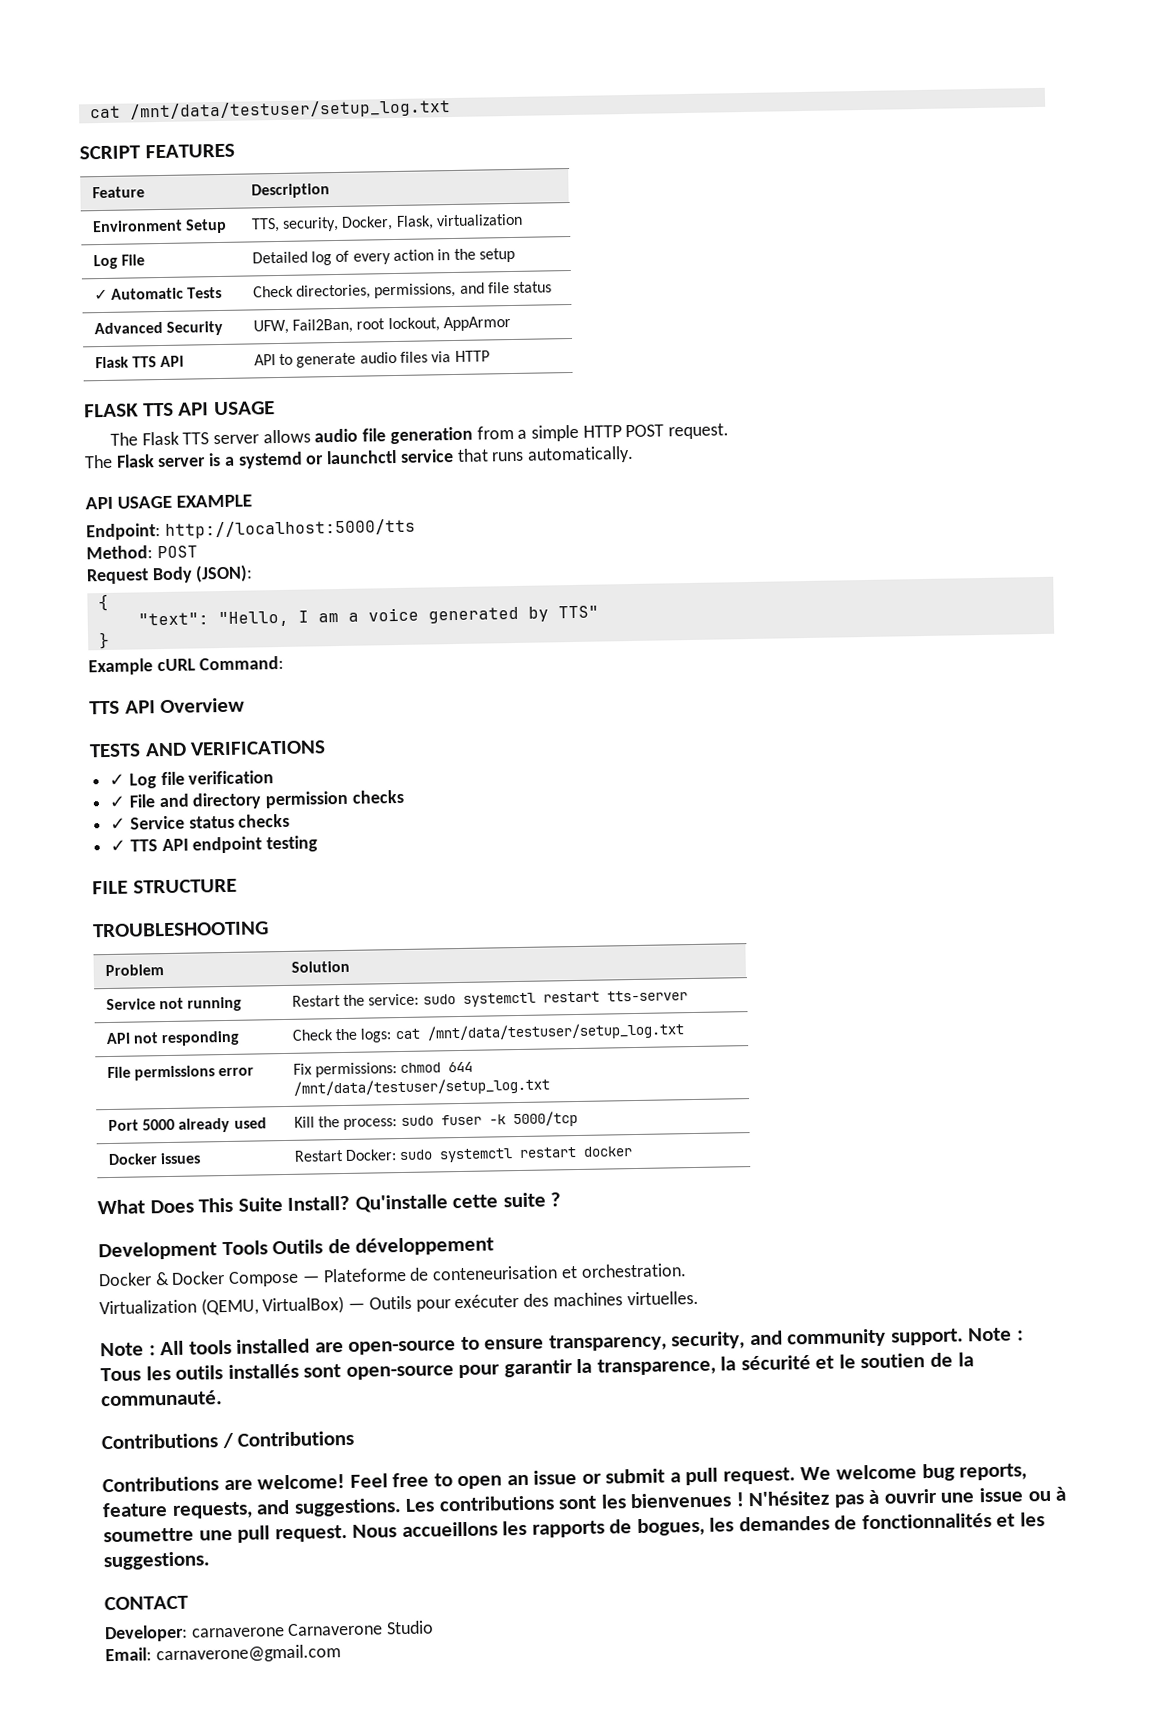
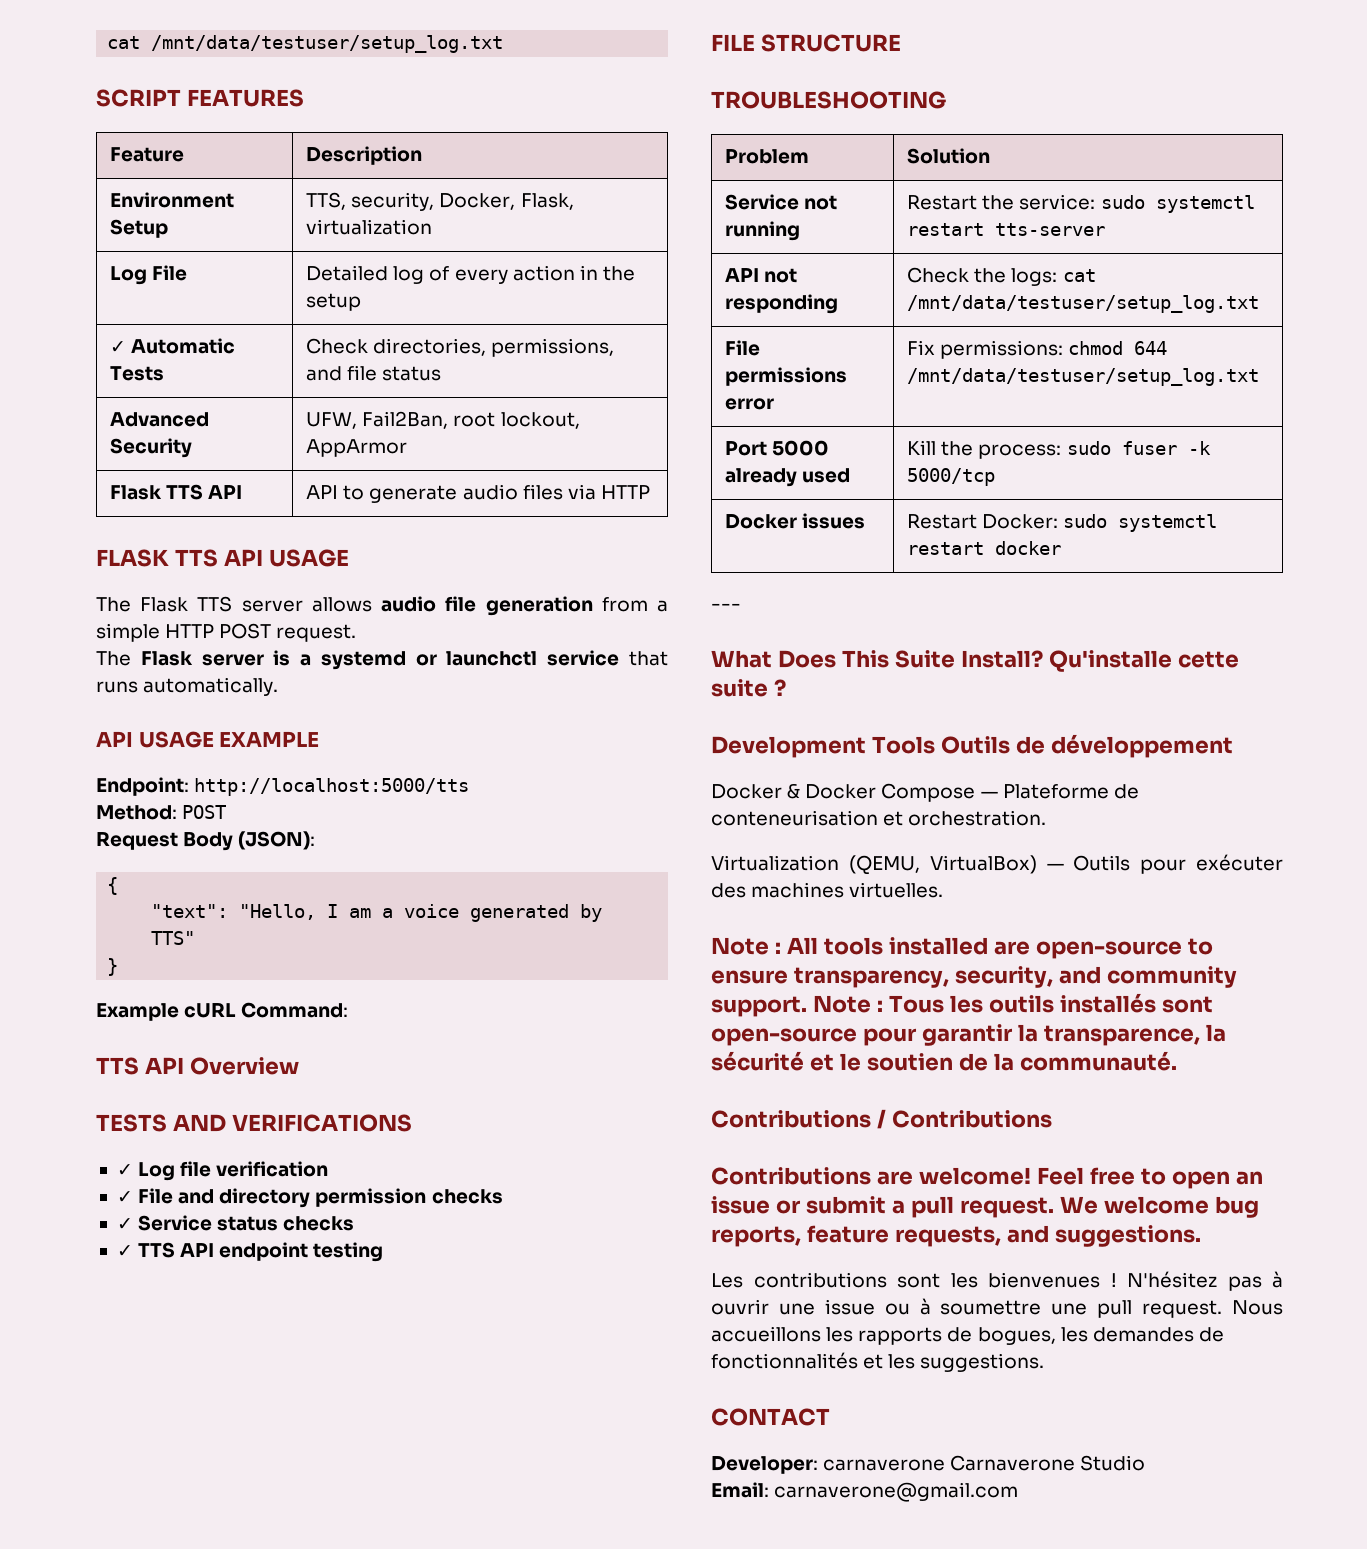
+ ---
- We welcome bug reports, feature requests, and suggestions. Les contributions sont les bienvenues !
+ We welcome bug reports, feature requests, and suggestions.
+ Les contributions sont les bienvenues !

